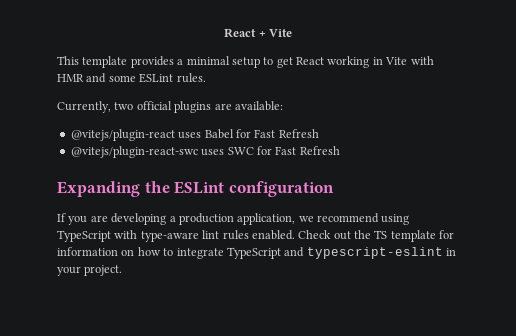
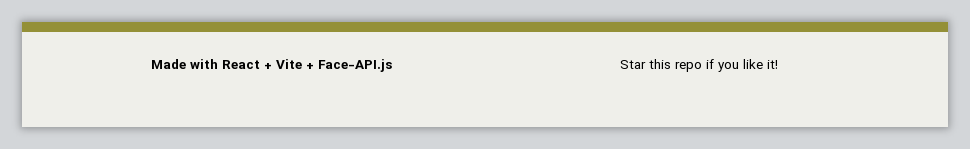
- React + Vite
- This template provides a minimal setup to get React working in Vite with HMR and some ESLint rules.
- Currently, two official plugins are available:
- @vitejs/plugin-react uses Babel for Fast Refresh
- @vitejs/plugin-react-swc uses SWC for Fast Refresh
- Expanding the ESLint configuration
- If you are developing a production application, we recommend using TypeScript with type-aware lint rules enabled. Check out the TS template for information on how to integrate TypeScript and typescript-eslint in your project.
+ Made with React + Vite + Face-API.js
+ Star this repo if you like it!

